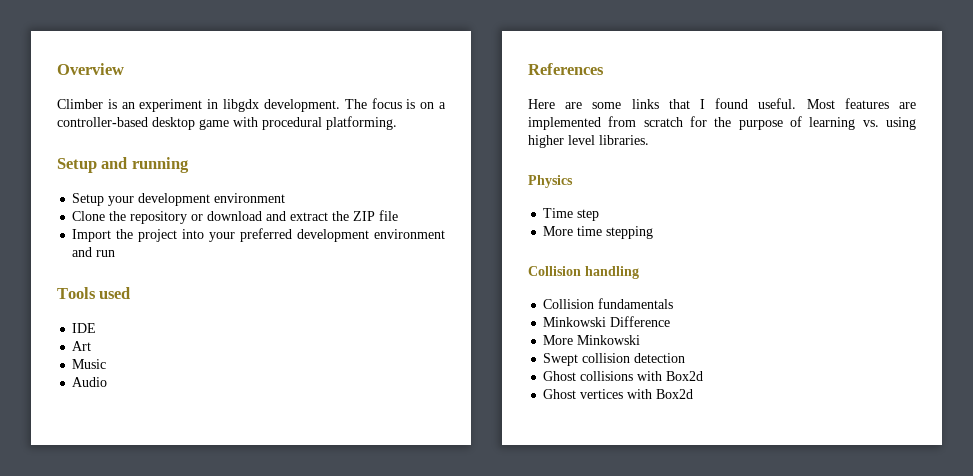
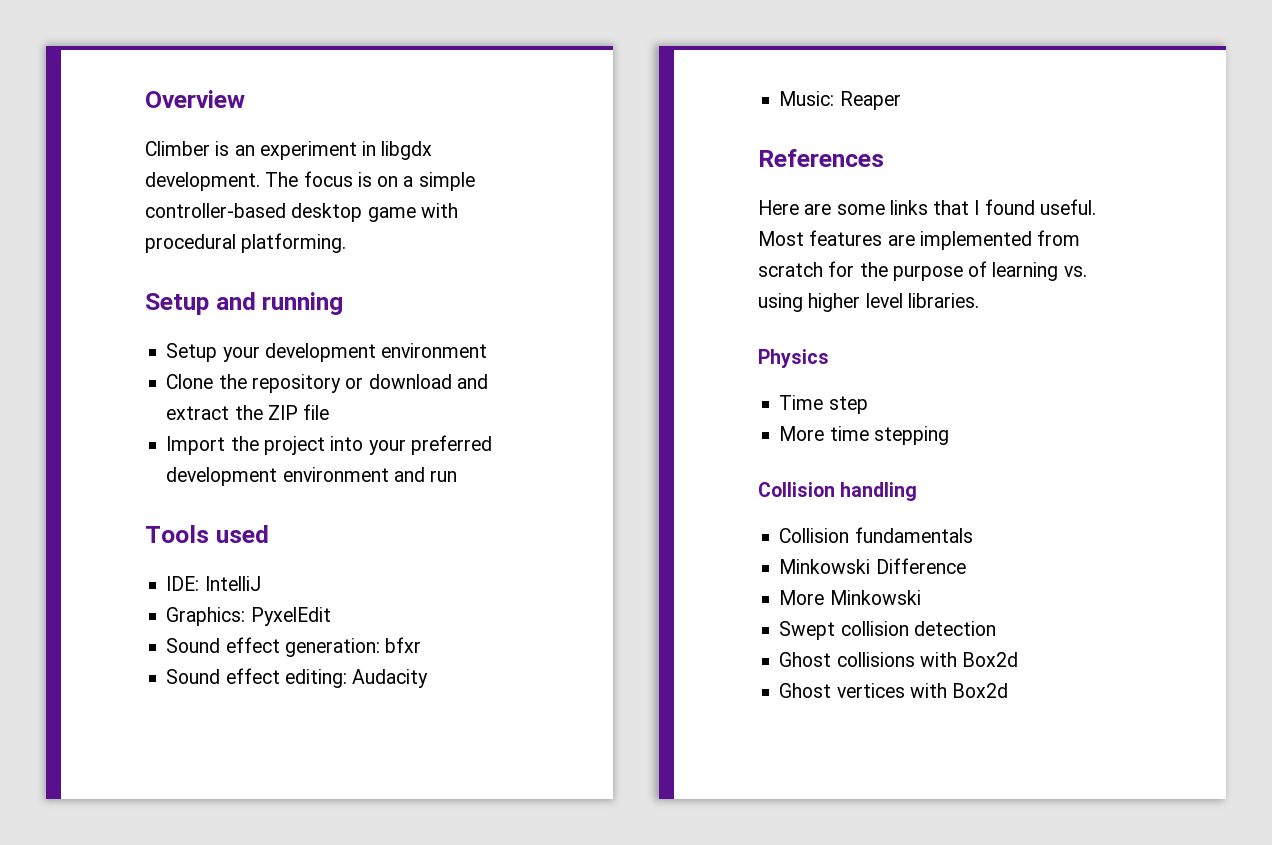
- The focus is on a controller-based desktop game with procedural platforming.
+ The focus is on a simple controller-based desktop game with procedural platforming.
- IDE
- Art
- Music
- Audio
+ IDE: IntelliJ
+ Graphics: PyxelEdit
+ Sound effect generation: bfxr
+ Sound effect editing: Audacity
+ Music: Reaper

